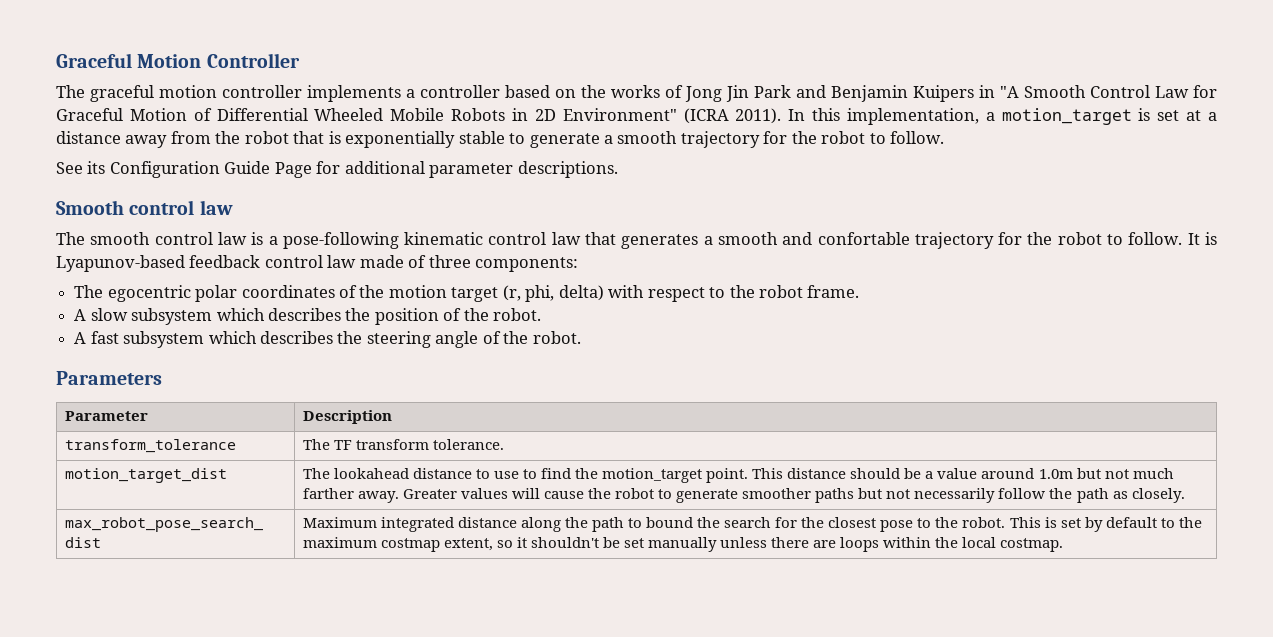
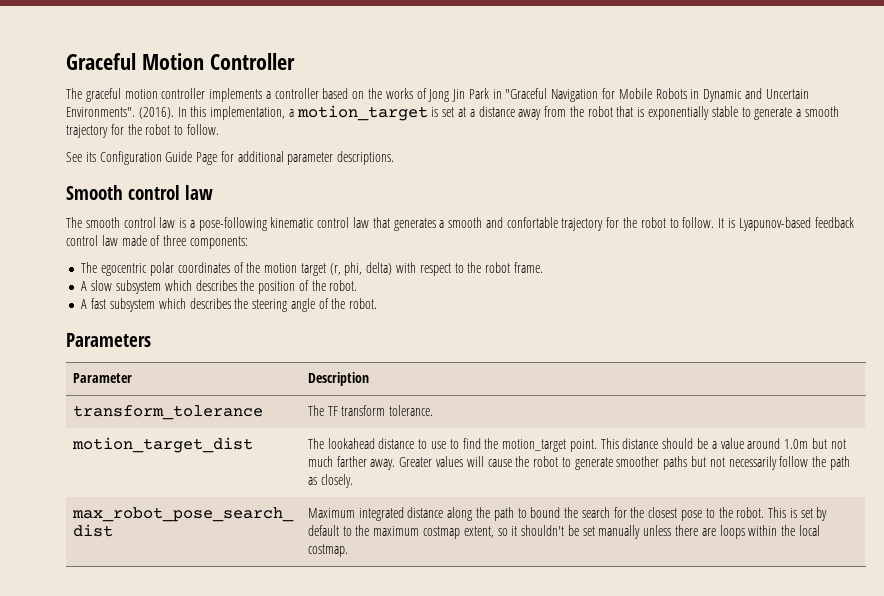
- The graceful motion controller implements a controller based on the works of Jong Jin Park and Benjamin Kuipers in "A Smooth Control Law for Graceful Motion of Differential Wheeled Mobile Robots in 2D Environment" (ICRA 2011).
+ The graceful motion controller implements a controller based on the works of Jong Jin Park in "Graceful Navigation for Mobile Robots in Dynamic and Uncertain Environments". (2016).

